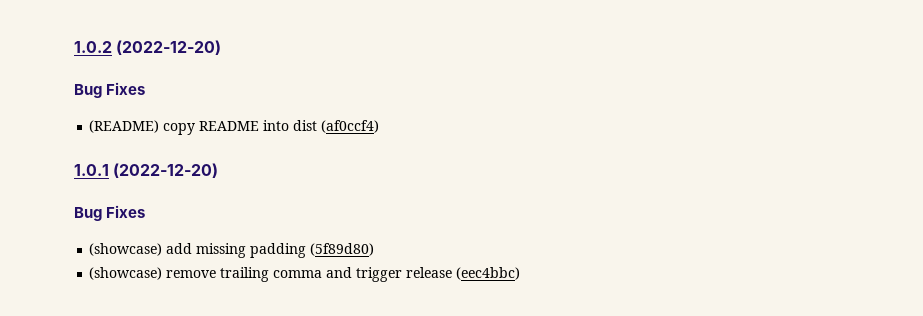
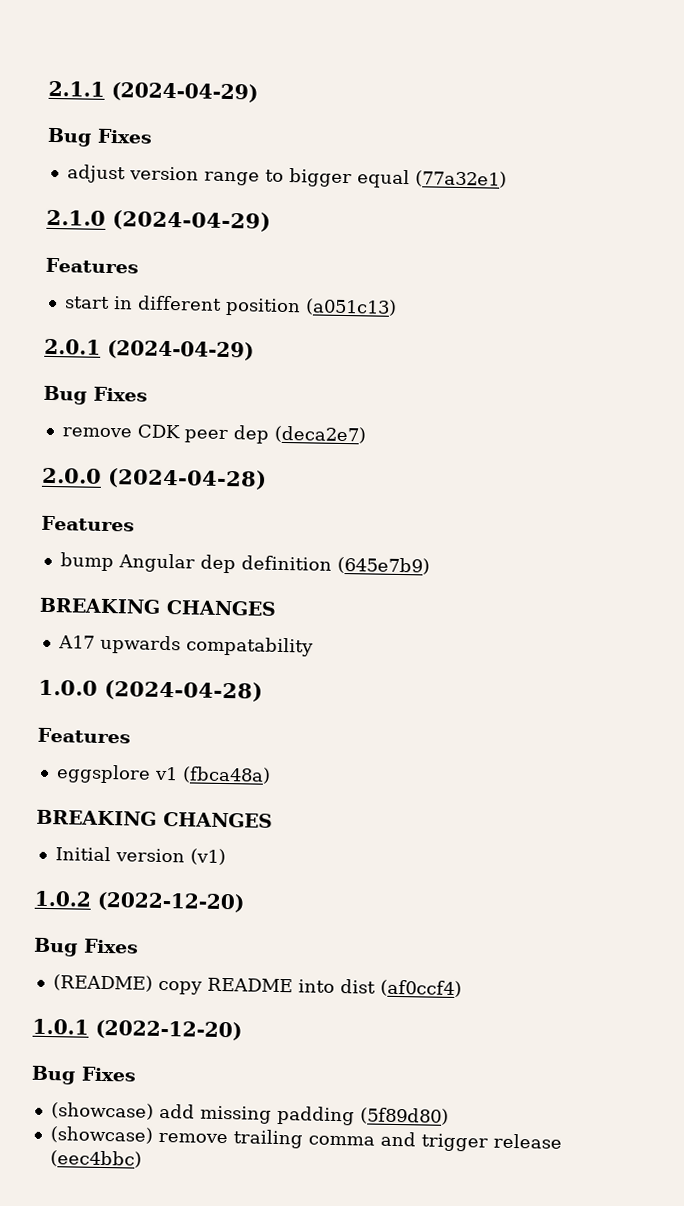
+ 2.1.1 (2024-04-29)
+ Bug Fixes
+ adjust version range to bigger equal (77a32e1)
+ 2.1.0 (2024-04-29)
+ Features
+ start in different position (a051c13)
+ 2.0.1 (2024-04-29)
+ Bug Fixes
+ remove CDK peer dep (deca2e7)
+ 2.0.0 (2024-04-28)
+ Features
+ bump Angular dep definition (645e7b9)
+ BREAKING CHANGES
+ A17 upwards compatability
+ 1.0.0 (2024-04-28)
+ Features
+ eggsplore v1 (fbca48a)
+ BREAKING CHANGES
+ Initial version (v1)

